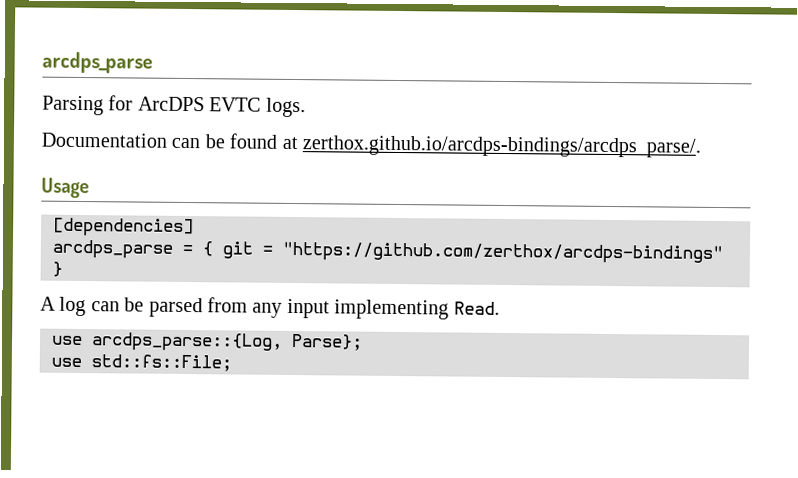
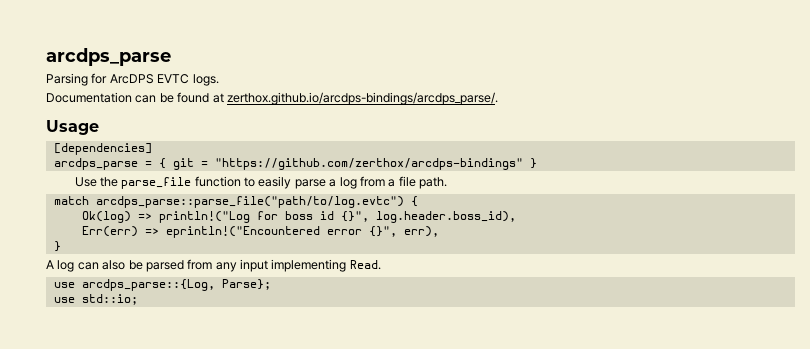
+ Use the parse_file function to easily parse a log from a file path.
+ match arcdps_parse::parse_file("path/to/log.evtc") {
+ Ok(log) => println!("Log for boss id {}", log.header.boss_id),
+ Err(err) => eprintln!("Encountered error {}", err),
+ }
- A log can be parsed from any input implementing Read.
+ A log can also be parsed from any input implementing Read.
- use std::fs::File;
+ use std::io;

